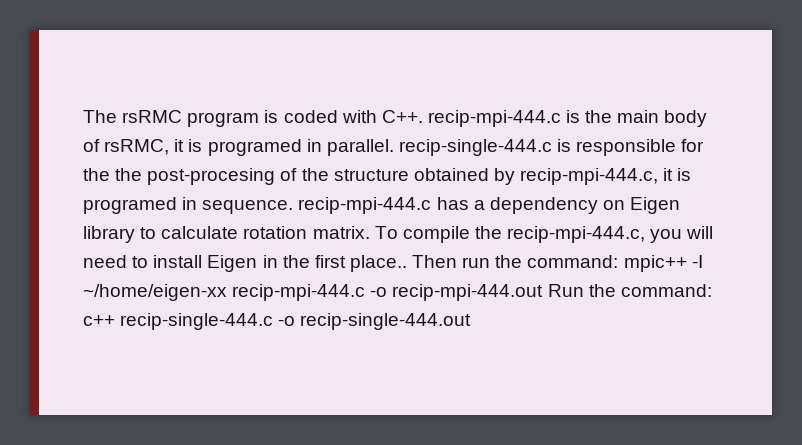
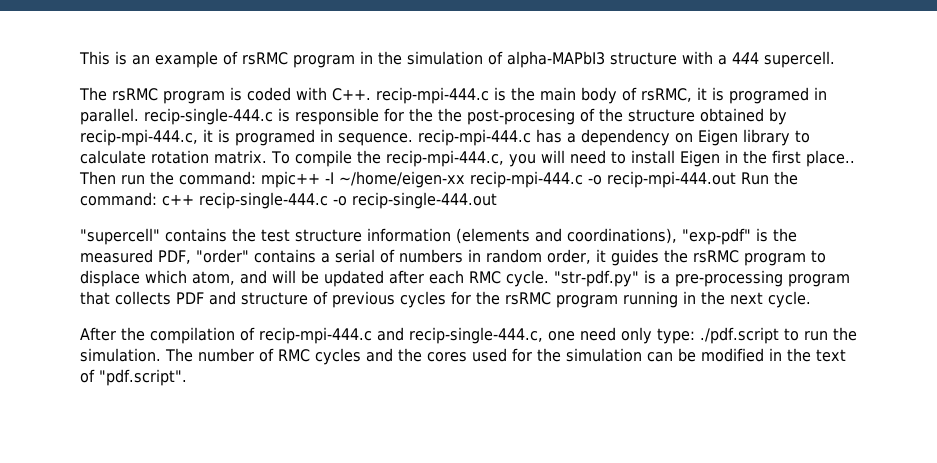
+ This is an example of rsRMC program in the simulation of alpha-MAPbI3 structure with a 444 supercell.
+ "supercell" contains the test structure information (elements and coordinations), "exp-pdf" is the measured PDF, "order" contains a serial of numbers in random order, it guides the rsRMC program to displace which atom, and will be updated after each RMC cycle. "str-pdf.py" is a pre-processing program that collects PDF and structure of previous cycles for the rsRMC program running in the next cycle.
+ After the compilation of recip-mpi-444.c and recip-single-444.c, one need only type: ./pdf.script to run the simulation. The number of RMC cycles and the cores used for the simulation can be modified in the text of "pdf.script".

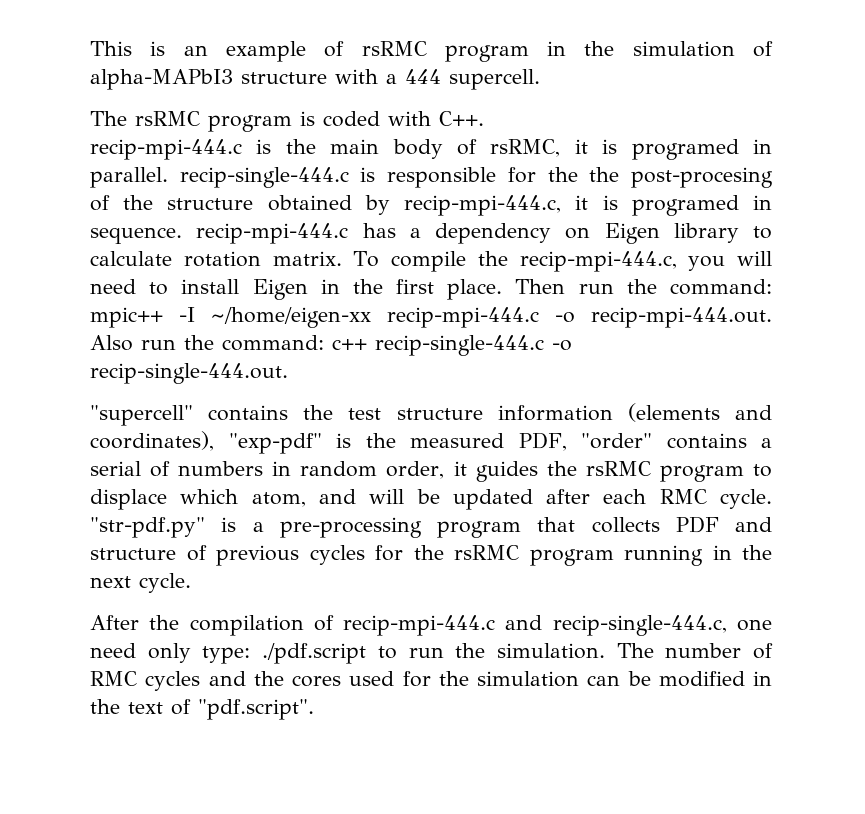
- The rsRMC program is coded with C++. recip-mpi-444.c is the main body of rsRMC, it is programed in parallel. recip-single-444.c is responsible for the the post-procesing of the structure obtained by recip-mpi-444.c, it is programed in sequence. recip-mpi-444.c has a dependency on Eigen library to calculate rotation matrix.
+ The rsRMC program is coded with C++.
+ recip-mpi-444.c is the main body of rsRMC, it is programed in parallel. recip-single-444.c is responsible for the the post-procesing of the structure obtained by recip-mpi-444.c, it is programed in sequence. recip-mpi-444.c has a dependency on Eigen library to calculate rotation matrix.
- To compile the recip-mpi-444.c, you will need to install Eigen in the first place..
+ To compile the recip-mpi-444.c, you will need to install Eigen in the first place.
- Then run the command: mpic++ -I ~/home/eigen-xx recip-mpi-444.c -o recip-mpi-444.out Run the command: c++ recip-single-444.c -o recip-single-444.out
+ Then run the command: mpic++ -I ~/home/eigen-xx recip-mpi-444.c -o recip-mpi-444.out. Also run the command: c++ recip-single-444.c -o recip-single-444.out.
- "supercell" contains the test structure information (elements and coordinations), "exp-pdf" is the measured PDF, "order" contains a serial of numbers in random order, it guides the rsRMC program to displace which atom, and will be updated after each RMC cycle.
+ "supercell" contains the test structure information (elements and coordinates), "exp-pdf" is the measured PDF, "order" contains a serial of numbers in random order, it guides the rsRMC program to displace which atom, and will be updated after each RMC cycle.

